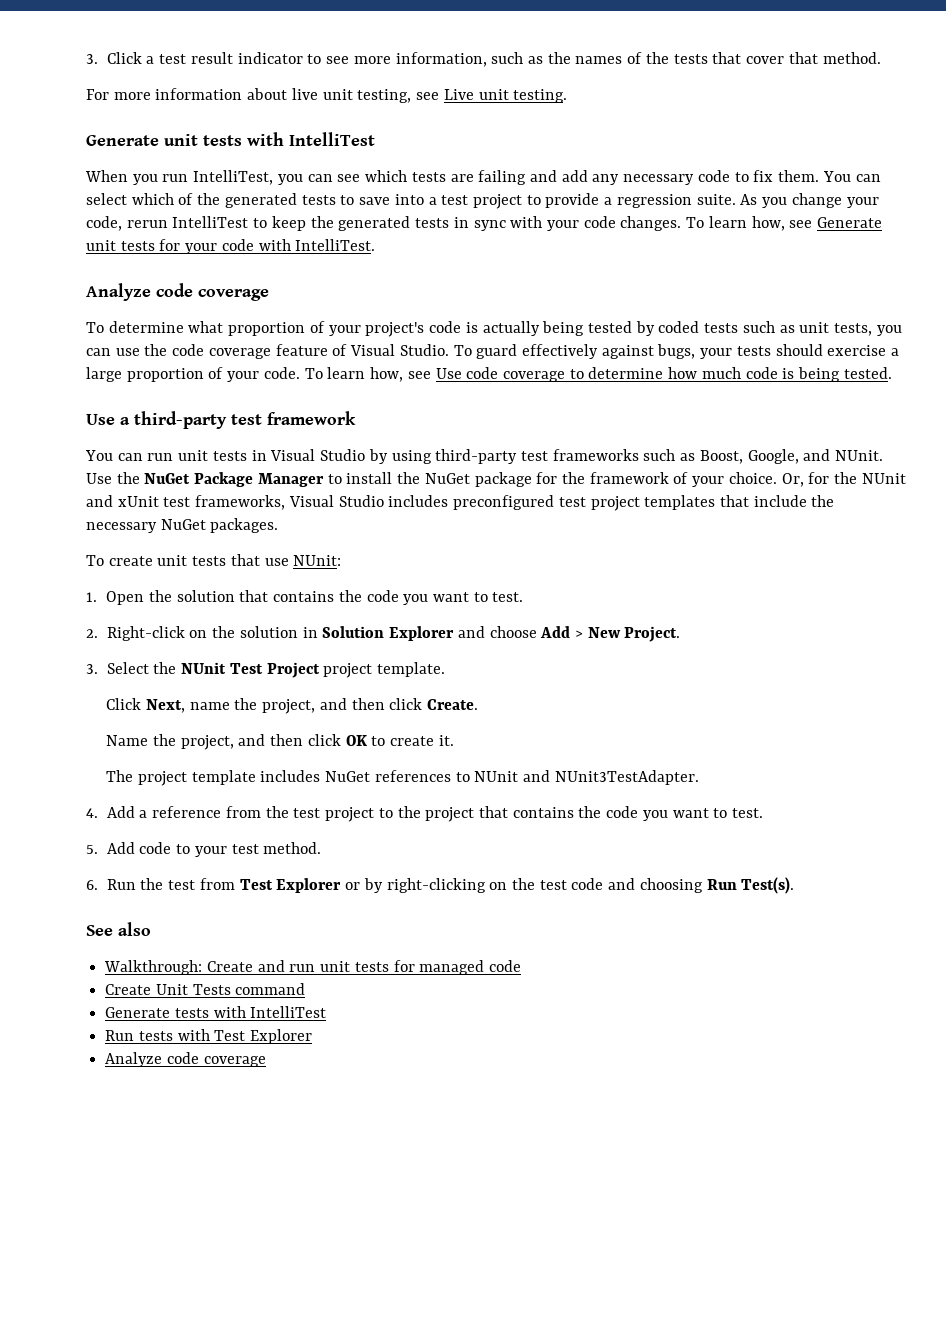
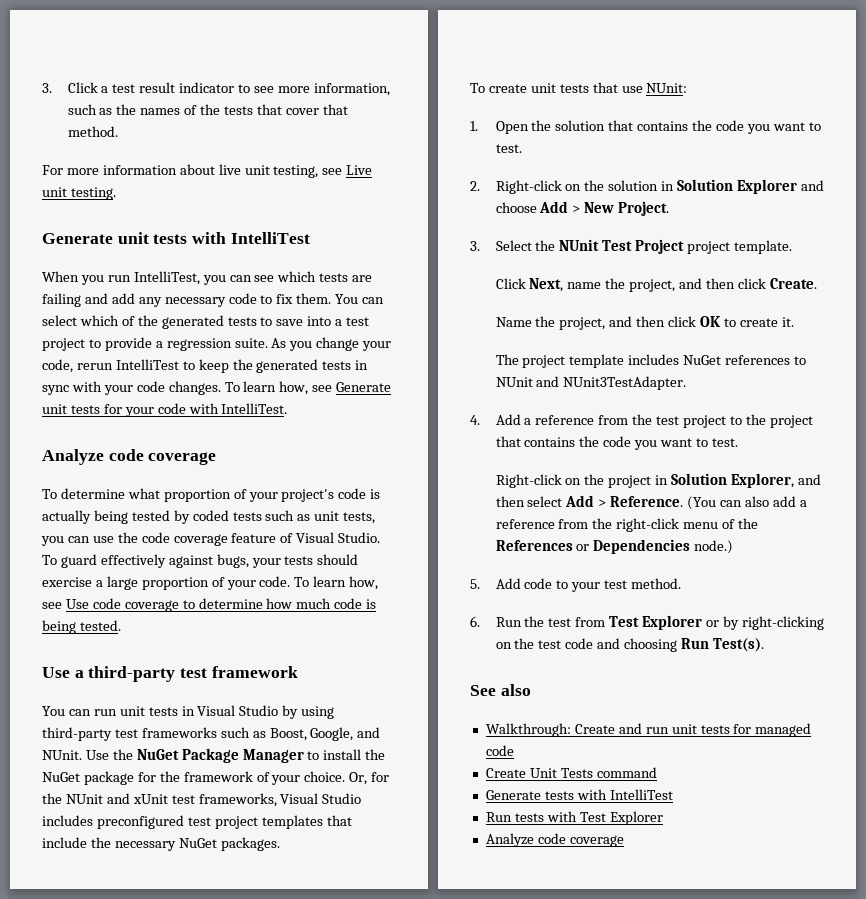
+ Right-click on the project in Solution Explorer, and then select Add > Reference. (You can also add a reference from the right-click menu of the References or Dependencies node.)

